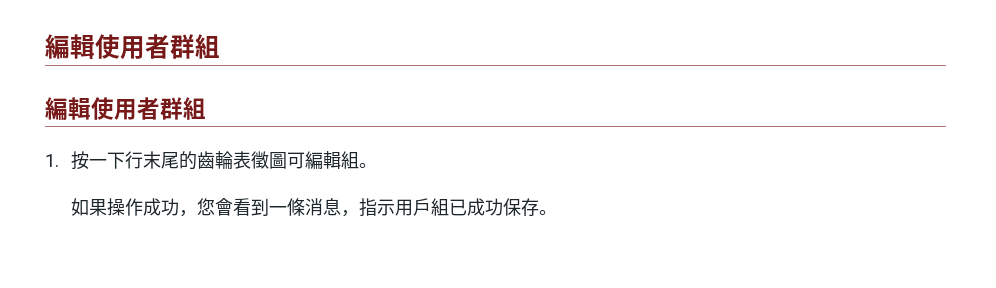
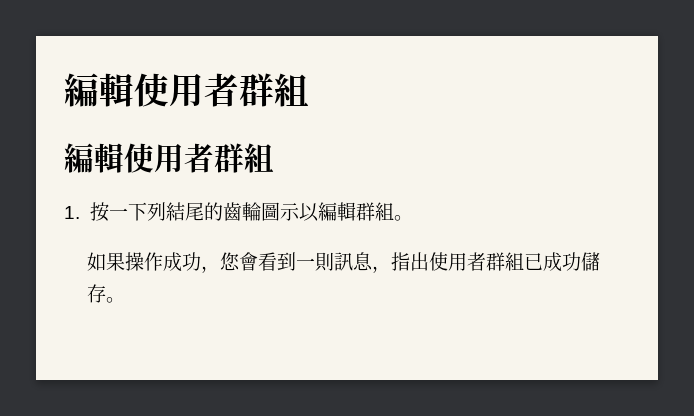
- 1.按一下行末尾的齒輪表徵圖可編輯組。
+ 1.按一下列結尾的齒輪圖示以編輯群組。
- 如果操作成功，您會看到一條消息，指示用戶組已成功保存。
+ 如果操作成功，您會看到一則訊息，指出使用者群組已成功儲存。

